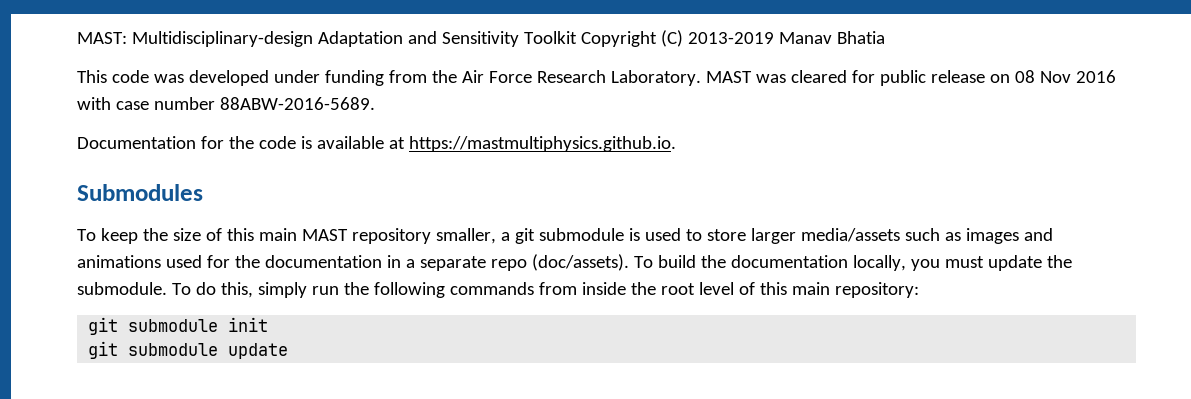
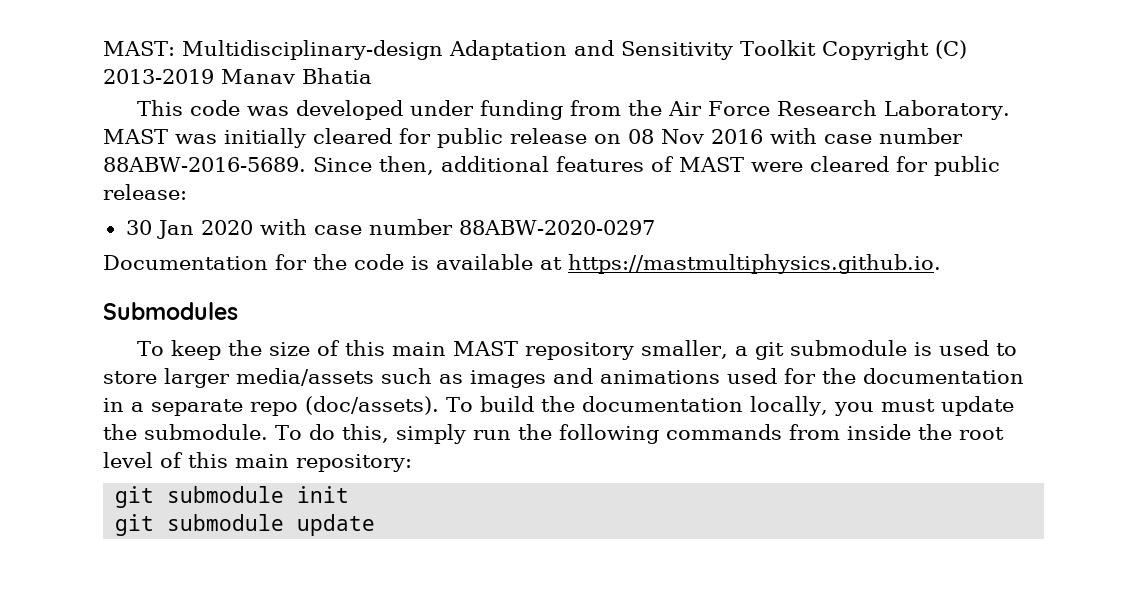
- MAST was cleared for public release on 08 Nov 2016 with case number 88ABW-2016-5689.
+ MAST was initially cleared for public release on 08 Nov 2016 with case number 88ABW-2016-5689. Since then, additional features of MAST were cleared for public release:
+ 30 Jan 2020 with case number 88ABW-2020-0297

